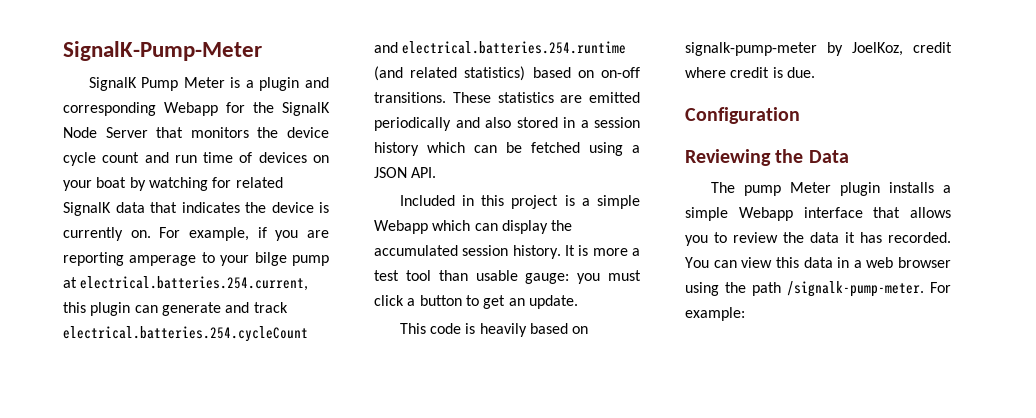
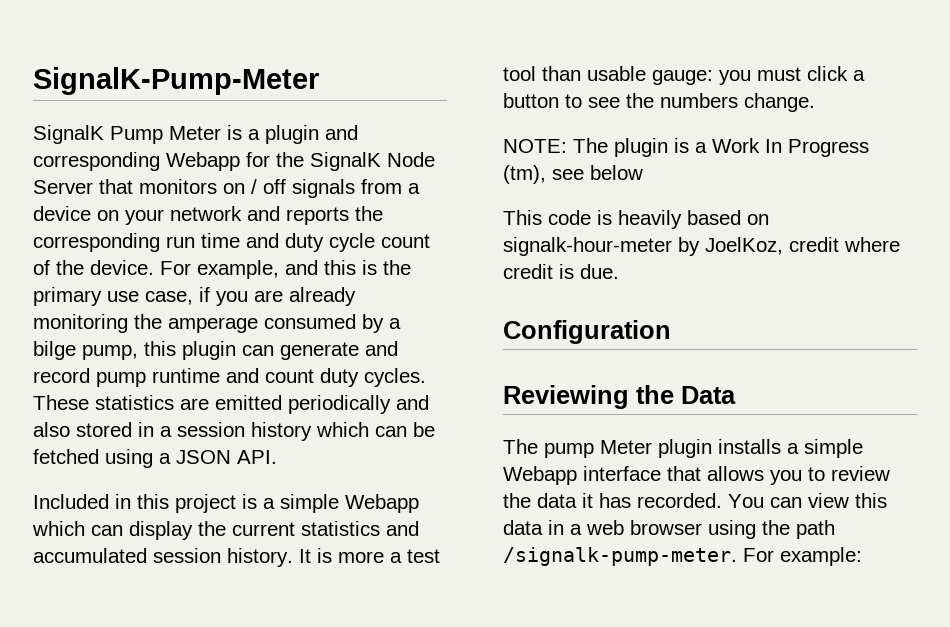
- SignalK Pump Meter is a plugin and corresponding Webapp for the SignalK Node Server that monitors the device cycle count and run time of devices on your boat by watching for related SignalK data that indicates the device is currently on. For example, if you are reporting amperage to your bilge pump at electrical.batteries.254.current, this plugin can generate and track electrical.batteries.254.cycleCount and electrical.batteries.254.runtime (and related statistics) based on on-off transitions.
+ SignalK Pump Meter is a plugin and corresponding Webapp for the SignalK Node Server that monitors on / off signals from a device on your network and reports the corresponding run time and duty cycle count of the device. For example, and this is the primary use case, if you are already monitoring the amperage consumed by a bilge pump, this plugin can generate and record pump runtime and count duty cycles.
- Included in this project is a simple Webapp which can display the accumulated session history.
+ Included in this project is a simple Webapp which can display the current statistics and accumulated session history.
- It is more a test tool than usable gauge: you must click a button to get an update.
+ It is more a test tool than usable gauge: you must click a button to see the numbers change.
+ NOTE: The plugin is a Work In Progress (tm), see below
- This code is heavily based on signalk-pump-meter by JoelKoz, credit where credit is due.
+ This code is heavily based on signalk-hour-meter by JoelKoz, credit where credit is due.

